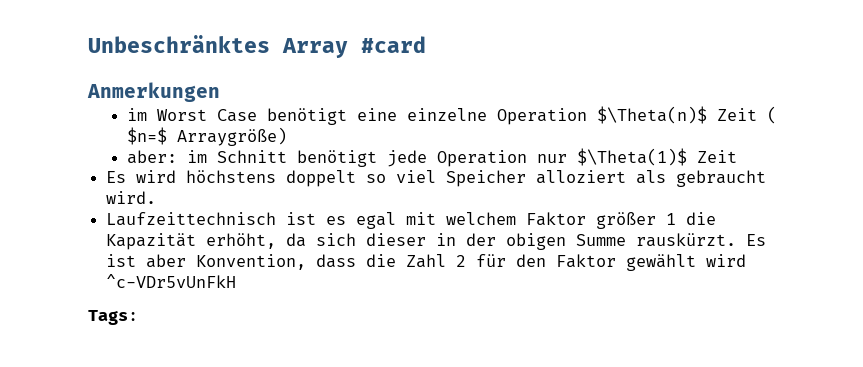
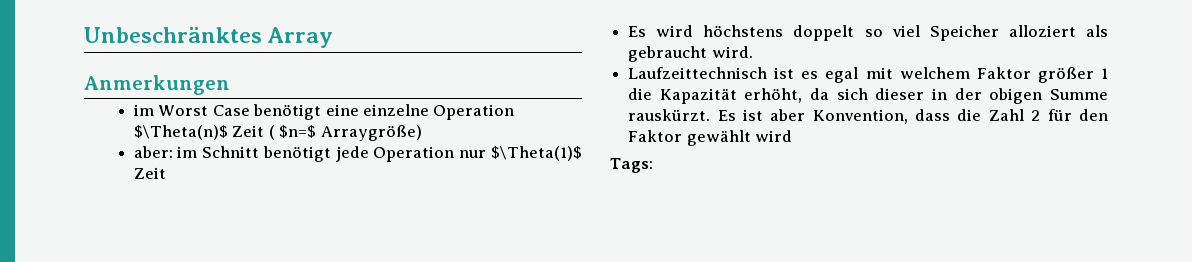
- Unbeschränktes Array #card
+ Unbeschränktes Array
- Es ist aber Konvention, dass die Zahl 2 für den Faktor gewählt wird ^c-VDr5vUnFkH
+ Es ist aber Konvention, dass die Zahl 2 für den Faktor gewählt wird

